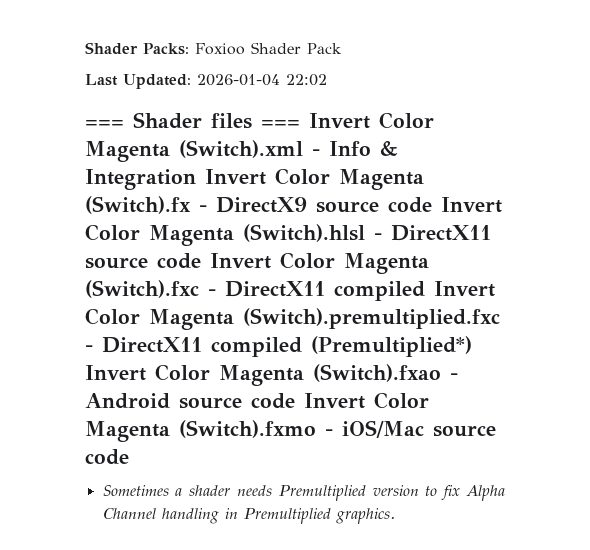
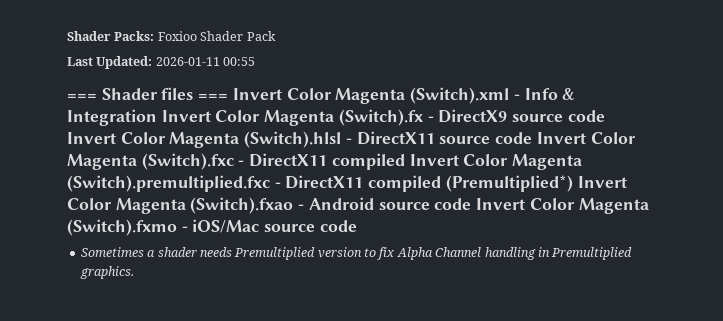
- Last Updated: 2026-01-04 22:02
+ Last Updated: 2026-01-11 00:55

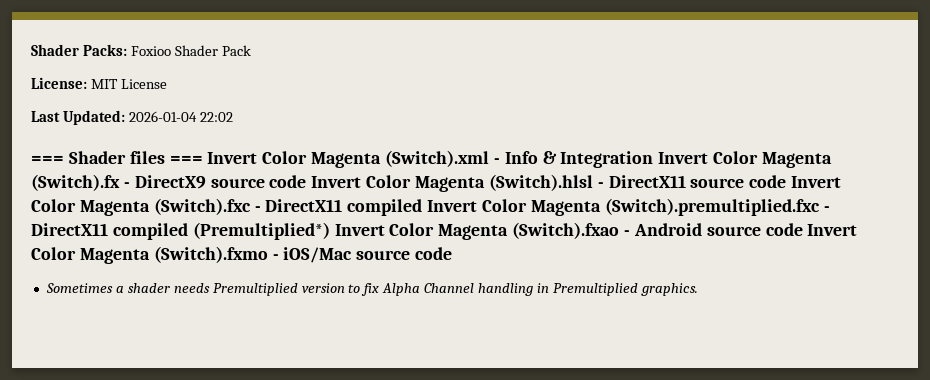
+ License: MIT License
- Last Updated: 2026-01-11 00:55
+ Last Updated: 2026-01-04 22:02

